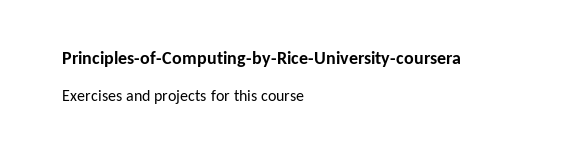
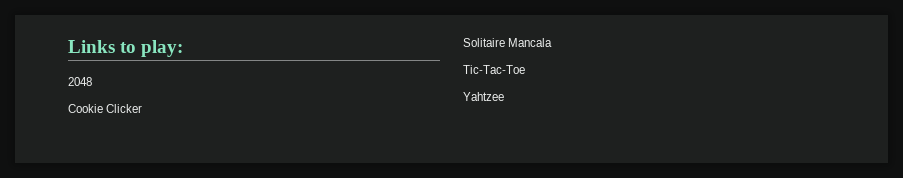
- Principles-of-Computing-by-Rice-University-coursera
- Exercises and projects for this course
+ Links to play:
+ 2048
+ Cookie Clicker
+ Solitaire Mancala
+ Tic-Tac-Toe
+ Yahtzee

